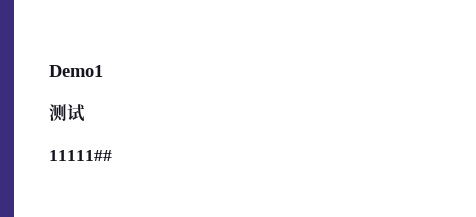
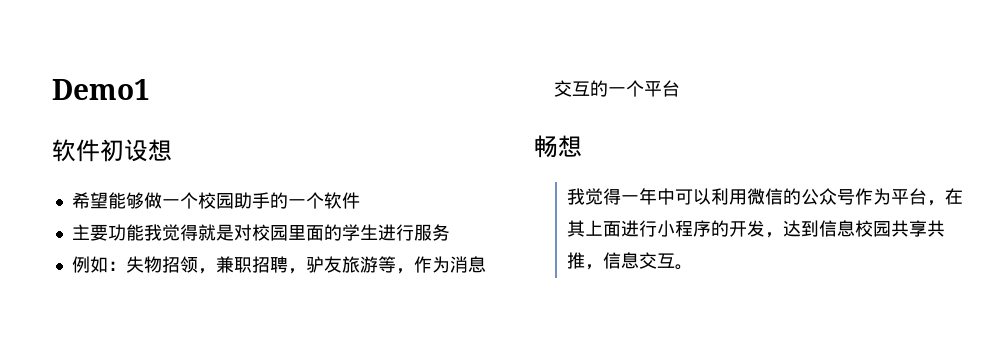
- 测试
- 11111##
+ 软件初设想
+ 希望能够做一个校园助手的一个软件
+ 主要功能我觉得就是对校园里面的学生进行服务
+ 例如：失物招领，兼职招聘，驴友旅游等，作为消息交互的一个平台
+ 畅想
+ 我觉得一年中可以利用微信的公众号作为平台，在其上面进行小程序的开发，达到信息校园共享共推，信息交互。

